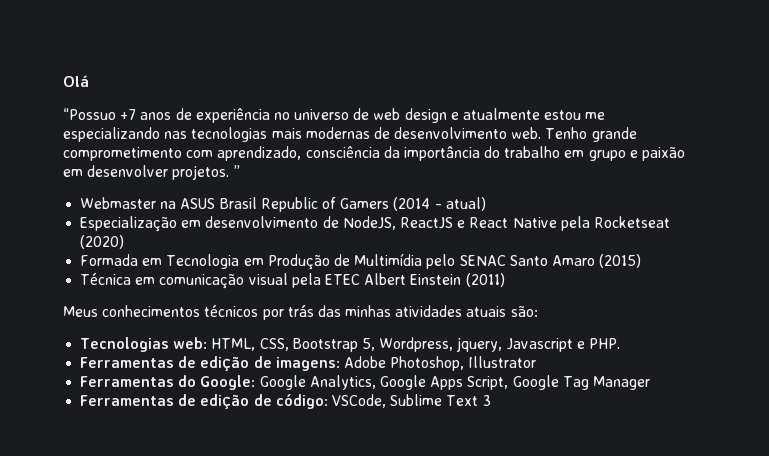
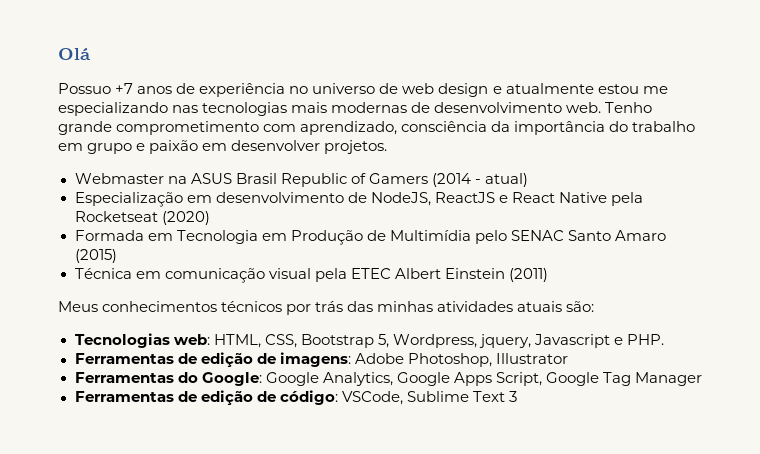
- “Possuo +7 anos de experiência no universo de web design e atualmente estou me especializando nas tecnologias mais modernas de desenvolvimento web.
+ Possuo +7 anos de experiência no universo de web design e atualmente estou me especializando nas tecnologias mais modernas de desenvolvimento web.
- Tenho grande comprometimento com aprendizado, consciência da importância do trabalho em grupo e paixão em desenvolver projetos. ”
+ Tenho grande comprometimento com aprendizado, consciência da importância do trabalho em grupo e paixão em desenvolver projetos.

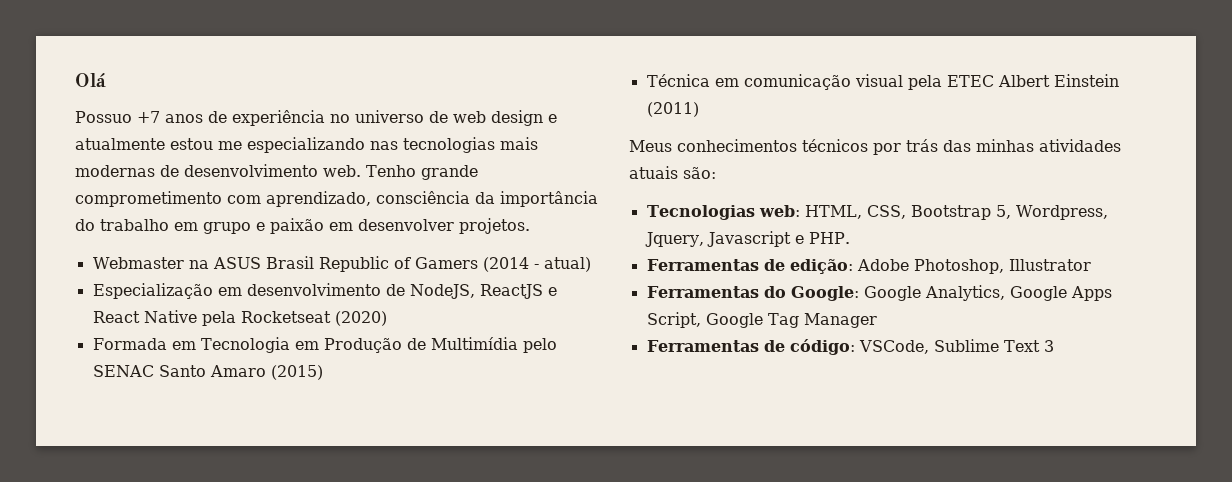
- Tecnologias web: HTML, CSS, Bootstrap 5, Wordpress, jquery, Javascript e PHP.
+ Tecnologias web: HTML, CSS, Bootstrap 5, Wordpress, Jquery, Javascript e PHP.
- Ferramentas de edição de imagens: Adobe Photoshop, Illustrator
+ Ferramentas de edição: Adobe Photoshop, Illustrator
- Ferramentas de edição de código: VSCode, Sublime Text 3
+ Ferramentas de código: VSCode, Sublime Text 3

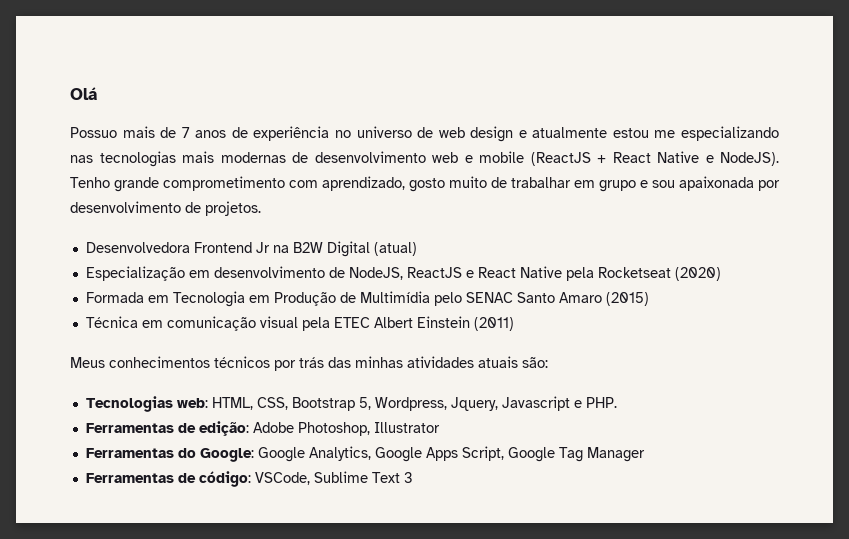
- Possuo +7 anos de experiência no universo de web design e atualmente estou me especializando nas tecnologias mais modernas de desenvolvimento web.
+ Possuo mais de 7 anos de experiência no universo de web design e atualmente estou me especializando nas tecnologias mais modernas de desenvolvimento web e mobile (ReactJS + React Native e NodeJS).
- Tenho grande comprometimento com aprendizado, consciência da importância do trabalho em grupo e paixão em desenvolver projetos.
- Webmaster na ASUS Brasil Republic of Gamers (2014 - atual)
+ Tenho grande comprometimento com aprendizado, gosto muito de trabalhar em grupo e sou apaixonada por desenvolvimento de projetos.
+ Desenvolvedora Frontend Jr na B2W Digital (atual)

